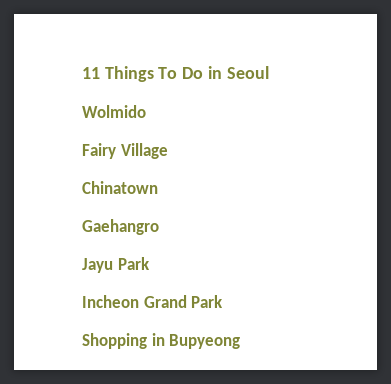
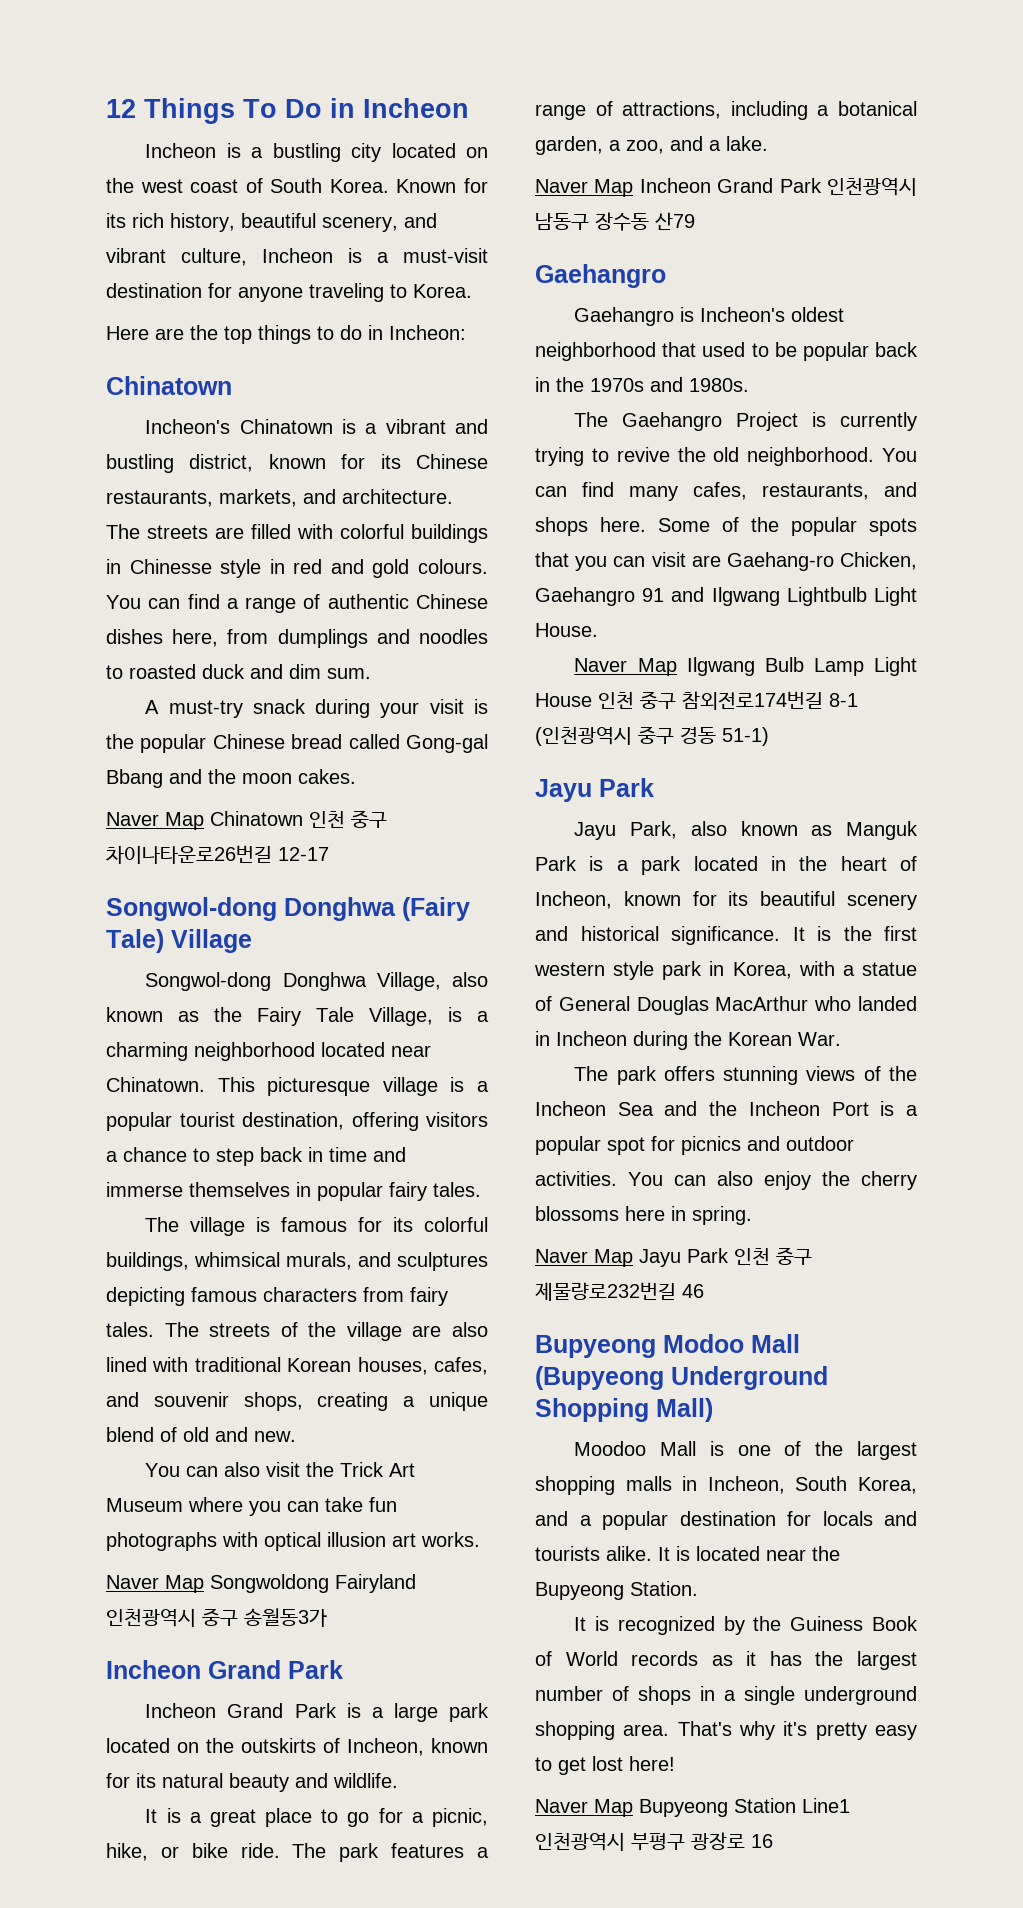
- 11 Things To Do in Seoul
- Wolmido
- Fairy Village
+ 12 Things To Do in Incheon
+ Incheon is a bustling city located on the west coast of South Korea. Known for its rich history, beautiful scenery, and vibrant culture, Incheon is a must-visit destination for anyone traveling to Korea.
+ Here are the top things to do in Incheon:
  Chinatown
+ Incheon's Chinatown is a vibrant and bustling district, known for its Chinese restaurants, markets, and architecture. The streets are filled with colorful buildings in Chinesse style in red and gold colours. You can find a range of authentic Chinese dishes here, from dumplings and noodles to roasted duck and dim sum.
+ A must-try snack during your visit is the popular Chinese bread called Gong-gal Bbang and the moon cakes.
+ Naver Map Chinatown 인천 중구 차이나타운로26번길 12-17
+ Songwol-dong Donghwa (Fairy Tale) Village
+ Songwol-dong Donghwa Village, also known as the Fairy Tale Village, is a charming neighborhood located near Chinatown. This picturesque village is a popular tourist destination, offering visitors a chance to step back in time and immerse themselves in popular fairy tales.
+ The village is famous for its colorful buildings, whimsical murals, and sculptures depicting famous characters from fairy tales. The streets of the village are also lined with traditional Korean houses, cafes, and souvenir shops, creating a unique blend of old and new.
+ You can also visit the Trick Art Museum where you can take fun photographs with optical illusion art works.
+ Naver Map Songwoldong Fairyland 인천광역시 중구 송월동3가
+ Incheon Grand Park
+ Incheon Grand Park is a large park located on the outskirts of Incheon, known for its natural beauty and wildlife.
+ It is a great place to go for a picnic, hike, or bike ride. The park features a range of attractions, including a botanical garden, a zoo, and a lake.
+ Naver Map Incheon Grand Park 인천광역시 남동구 장수동 산79
  Gaehangro
+ Gaehangro is Incheon's oldest neighborhood that used to be popular back in the 1970s and 1980s.
+ The Gaehangro Project is currently trying to revive the old neighborhood. You can find many cafes, restaurants, and shops here. Some of the popular spots that you can visit are Gaehang-ro Chicken, Gaehangro 91 and Ilgwang Lightbulb Light House.
+ Naver Map Ilgwang Bulb Lamp Light House 인천 중구 참외전로174번길 8-1 (인천광역시 중구 경동 51-1)
  Jayu Park
- Incheon Grand Park
- Shopping in Bupyeong
+ Jayu Park, also known as Manguk Park is a park located in the heart of Incheon, known for its beautiful scenery and historical significance. It is the first western style park in Korea, with a statue of General Douglas MacArthur who landed in Incheon during the Korean War.
+ The park offers stunning views of the Incheon Sea and the Incheon Port is a popular spot for picnics and outdoor activities. You can also enjoy the cherry blossoms here in spring.
+ Naver Map Jayu Park 인천 중구 제물량로232번길 46
+ Bupyeong Modoo Mall (Bupyeong Underground Shopping Mall)
+ Moodoo Mall is one of the largest shopping malls in Incheon, South Korea, and a popular destination for locals and tourists alike. It is located near the Bupyeong Station.
+ It is recognized by the Guiness Book of World records as it has the largest number of shops in a single underground shopping area. That's why it's pretty easy to get lost here!
+ Naver Map Bupyeong Station Line1 인천광역시 부평구 광장로 16

